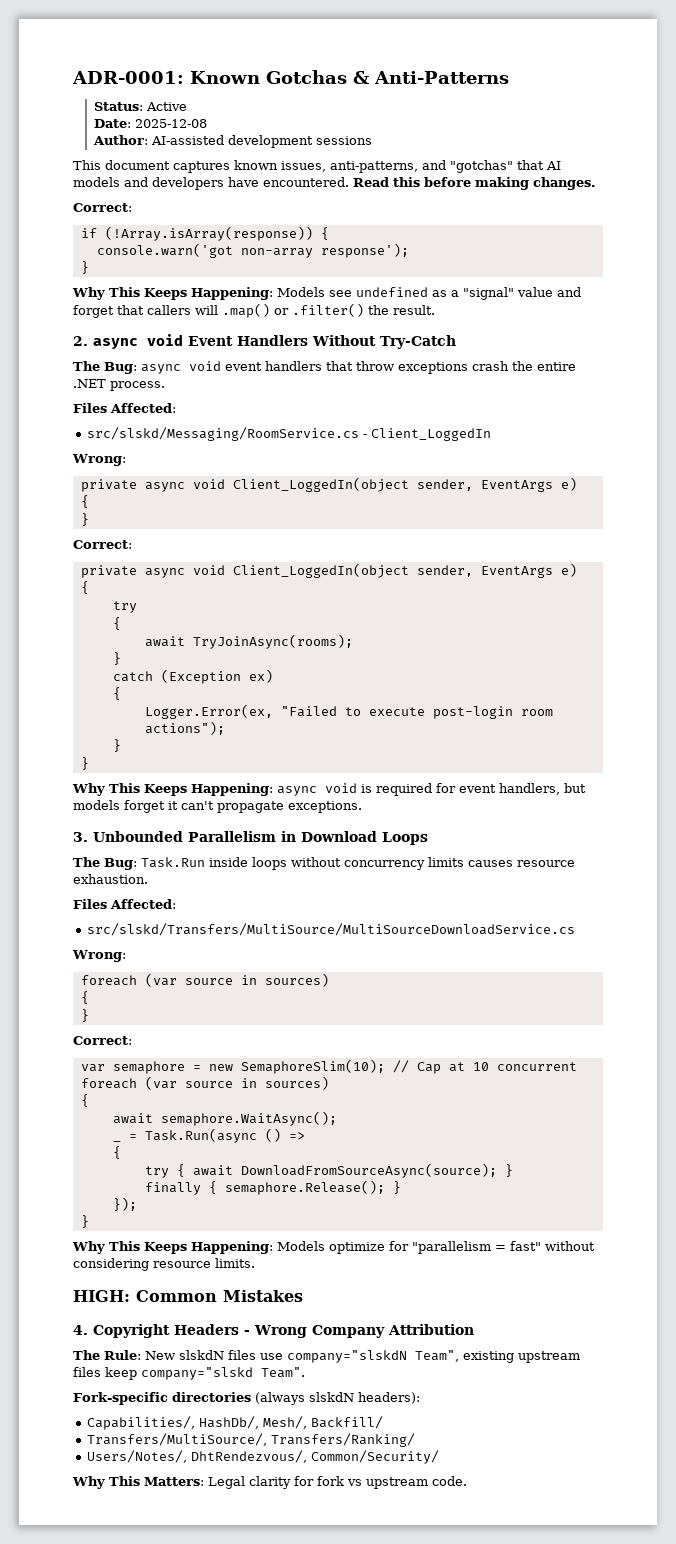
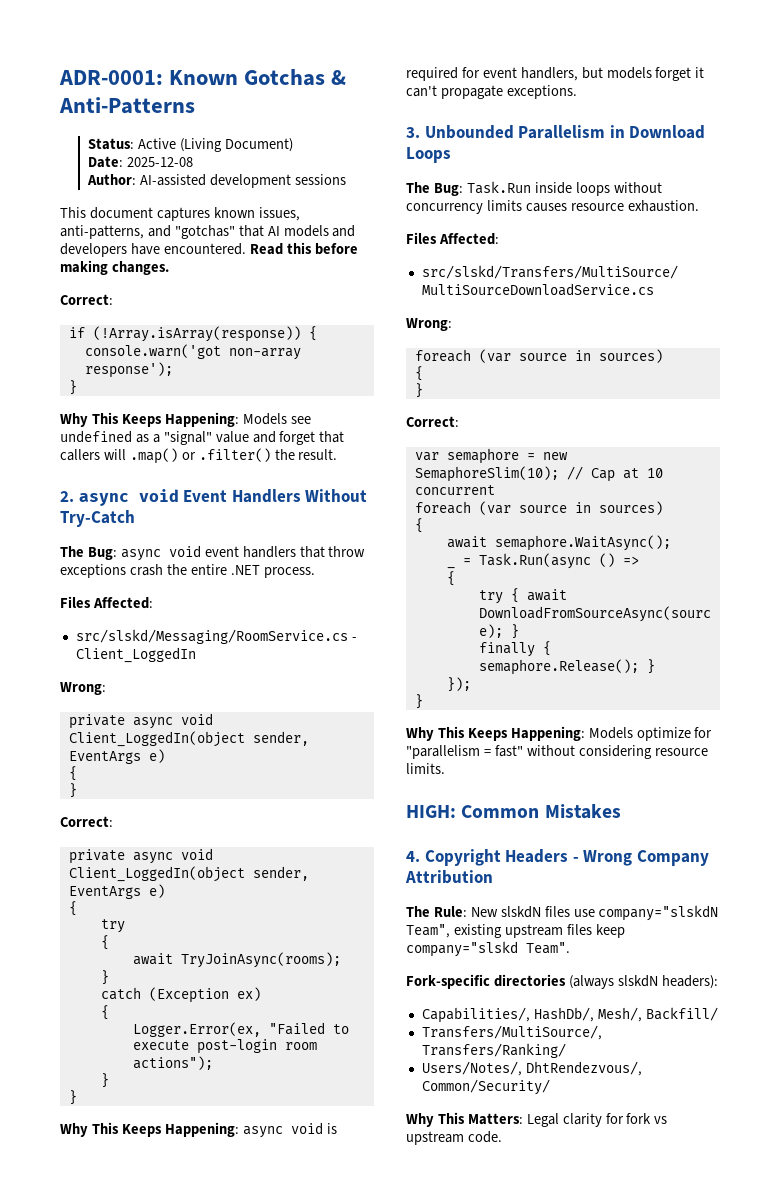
- Status: Active
+ Status: Active (Living Document)

